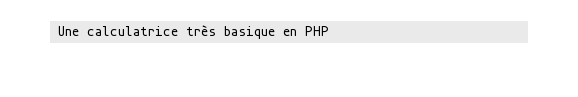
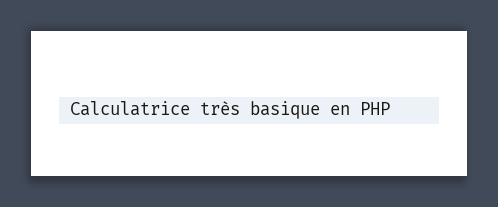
- Une calculatrice très basique en PHP
+ Calculatrice très basique en PHP

